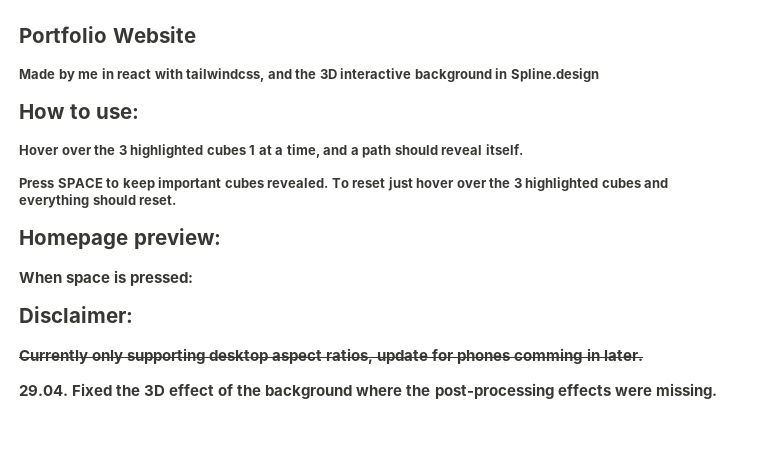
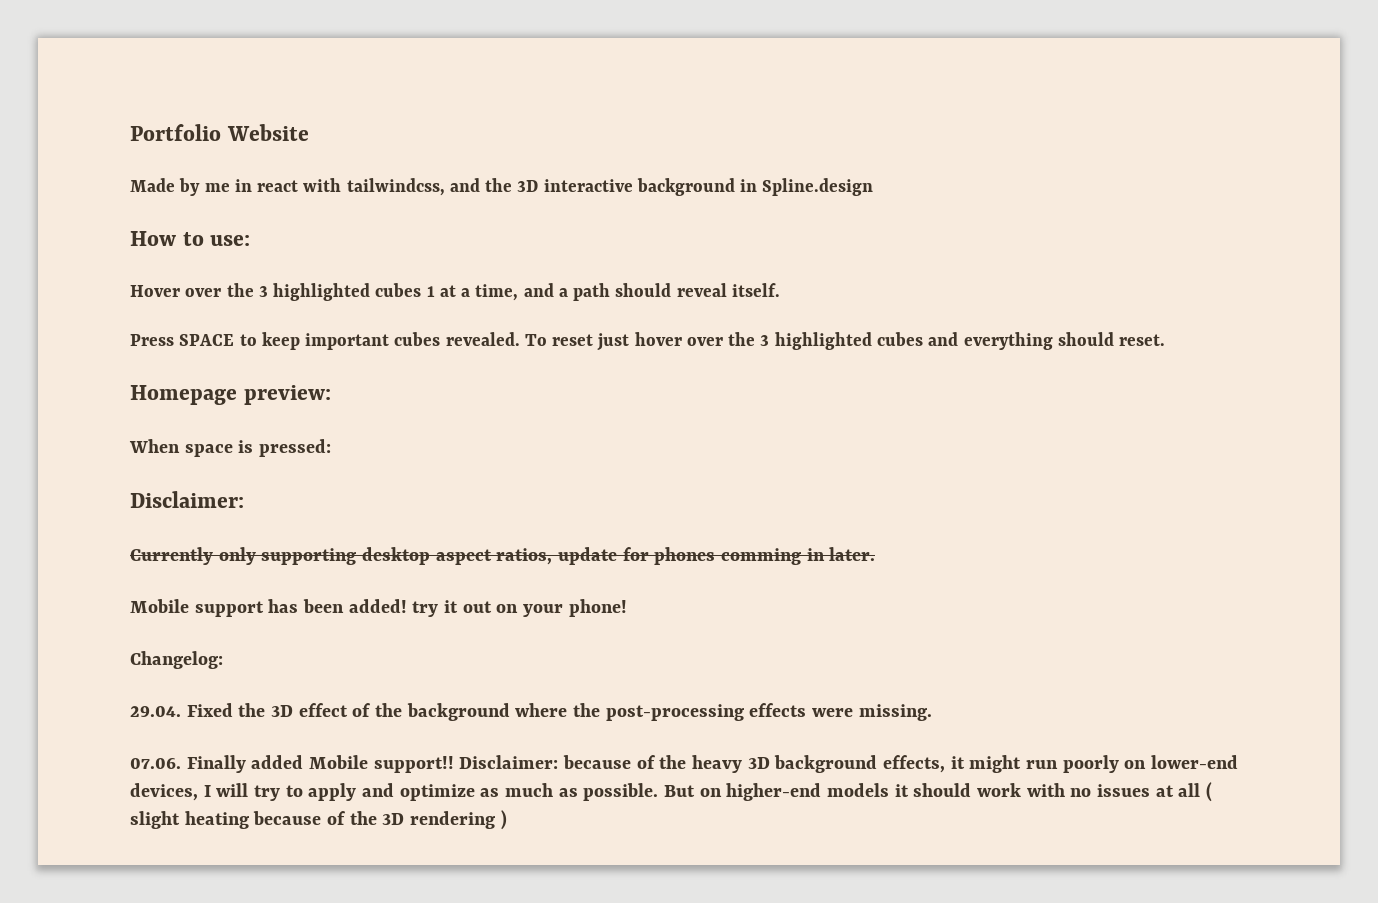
+ Mobile support has been added! try it out on your phone!
+ Changelog:
+ 07.06. Finally added Mobile support!! Disclaimer: because of the heavy 3D background effects, it might run poorly on lower-end devices, I will try to apply and optimize as much as possible. But on higher-end models it should work with no issues at all ( slight heating because of the 3D rendering )

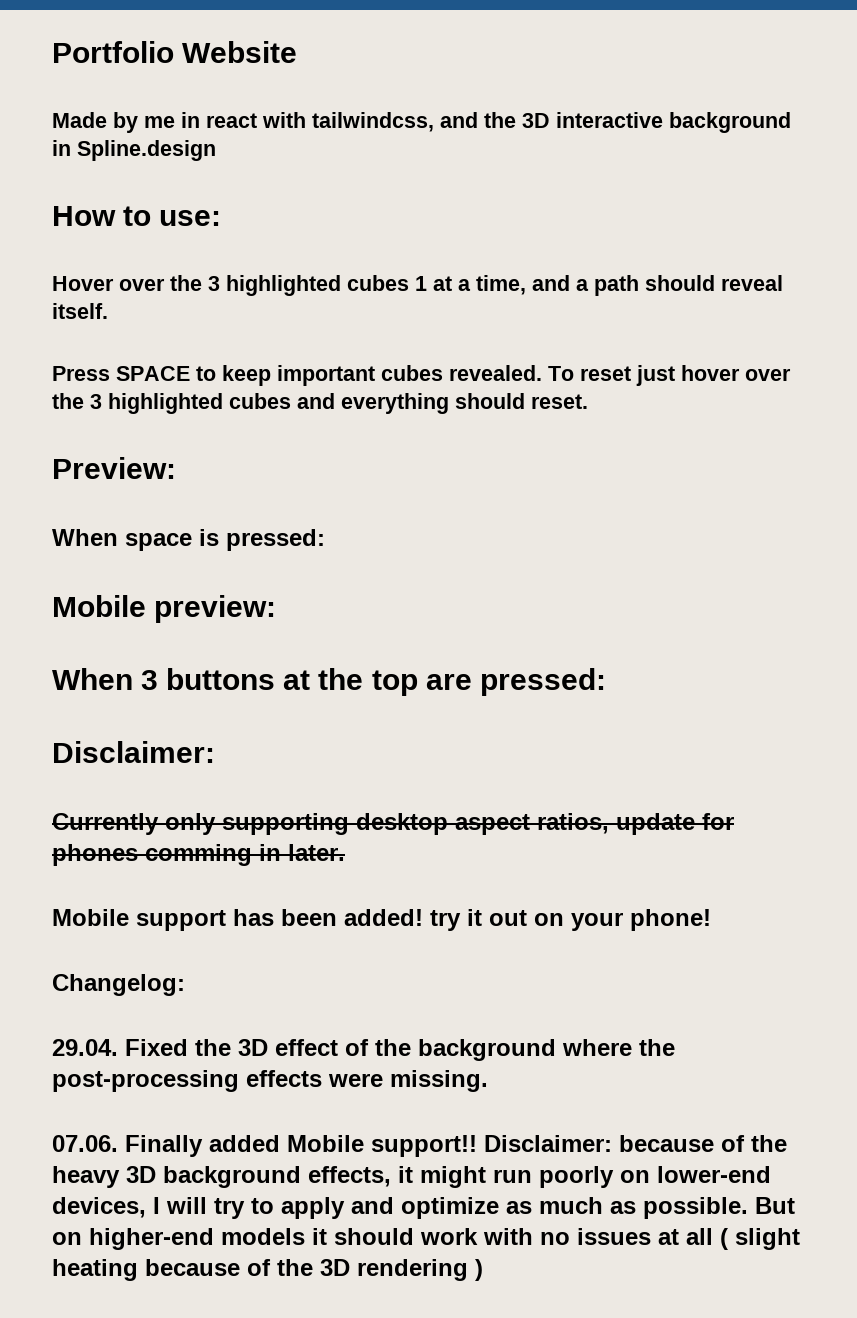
- Homepage preview:
+ Preview:
+ Mobile preview:
+ When 3 buttons at the top are pressed:

